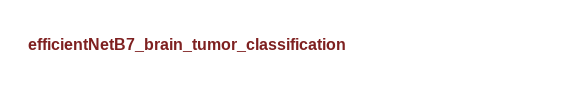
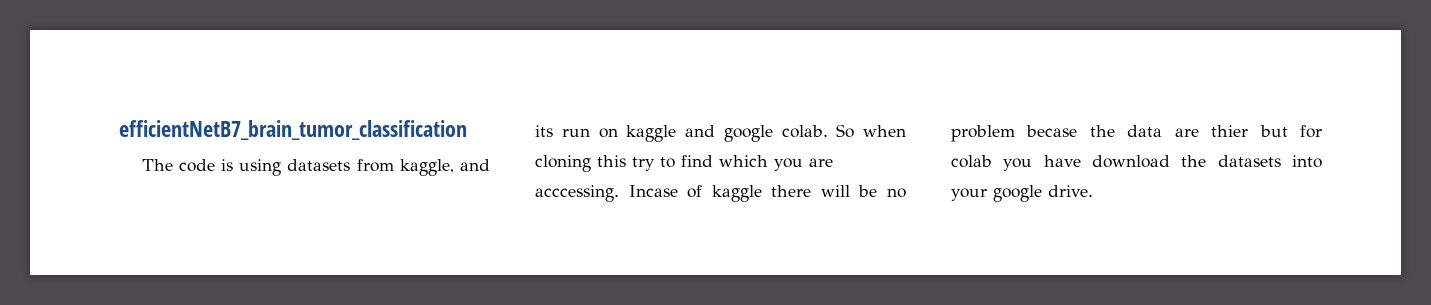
+ The code is using datasets from kaggle, and its run on kaggle and google colab. So when cloning this try to find which you are acccessing. Incase of kaggle there will be no problem becase the data are thier but for colab you have download the datasets into your google drive.

